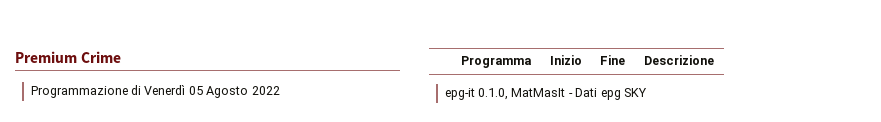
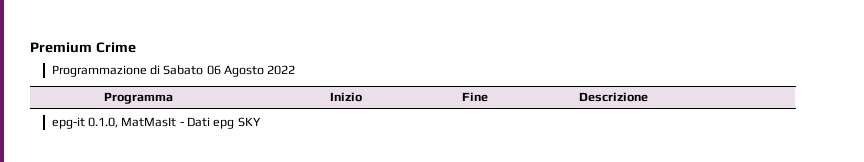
- Programmazione di Venerdì 05 Agosto 2022
+ Programmazione di Sabato 06 Agosto 2022

